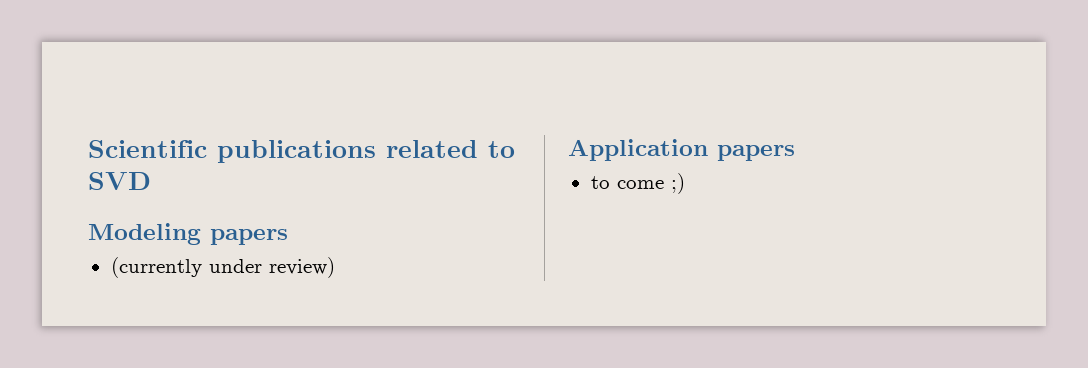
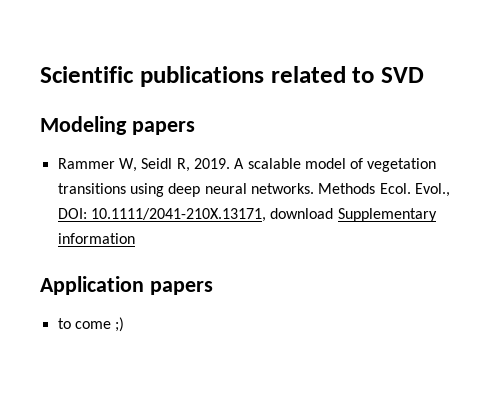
- (currently under review)
+ Rammer W, Seidl R, 2019. A scalable model of vegetation transitions using deep neural networks. Methods Ecol. Evol., DOI: 10.1111/2041-210X.13171, download Supplementary information

